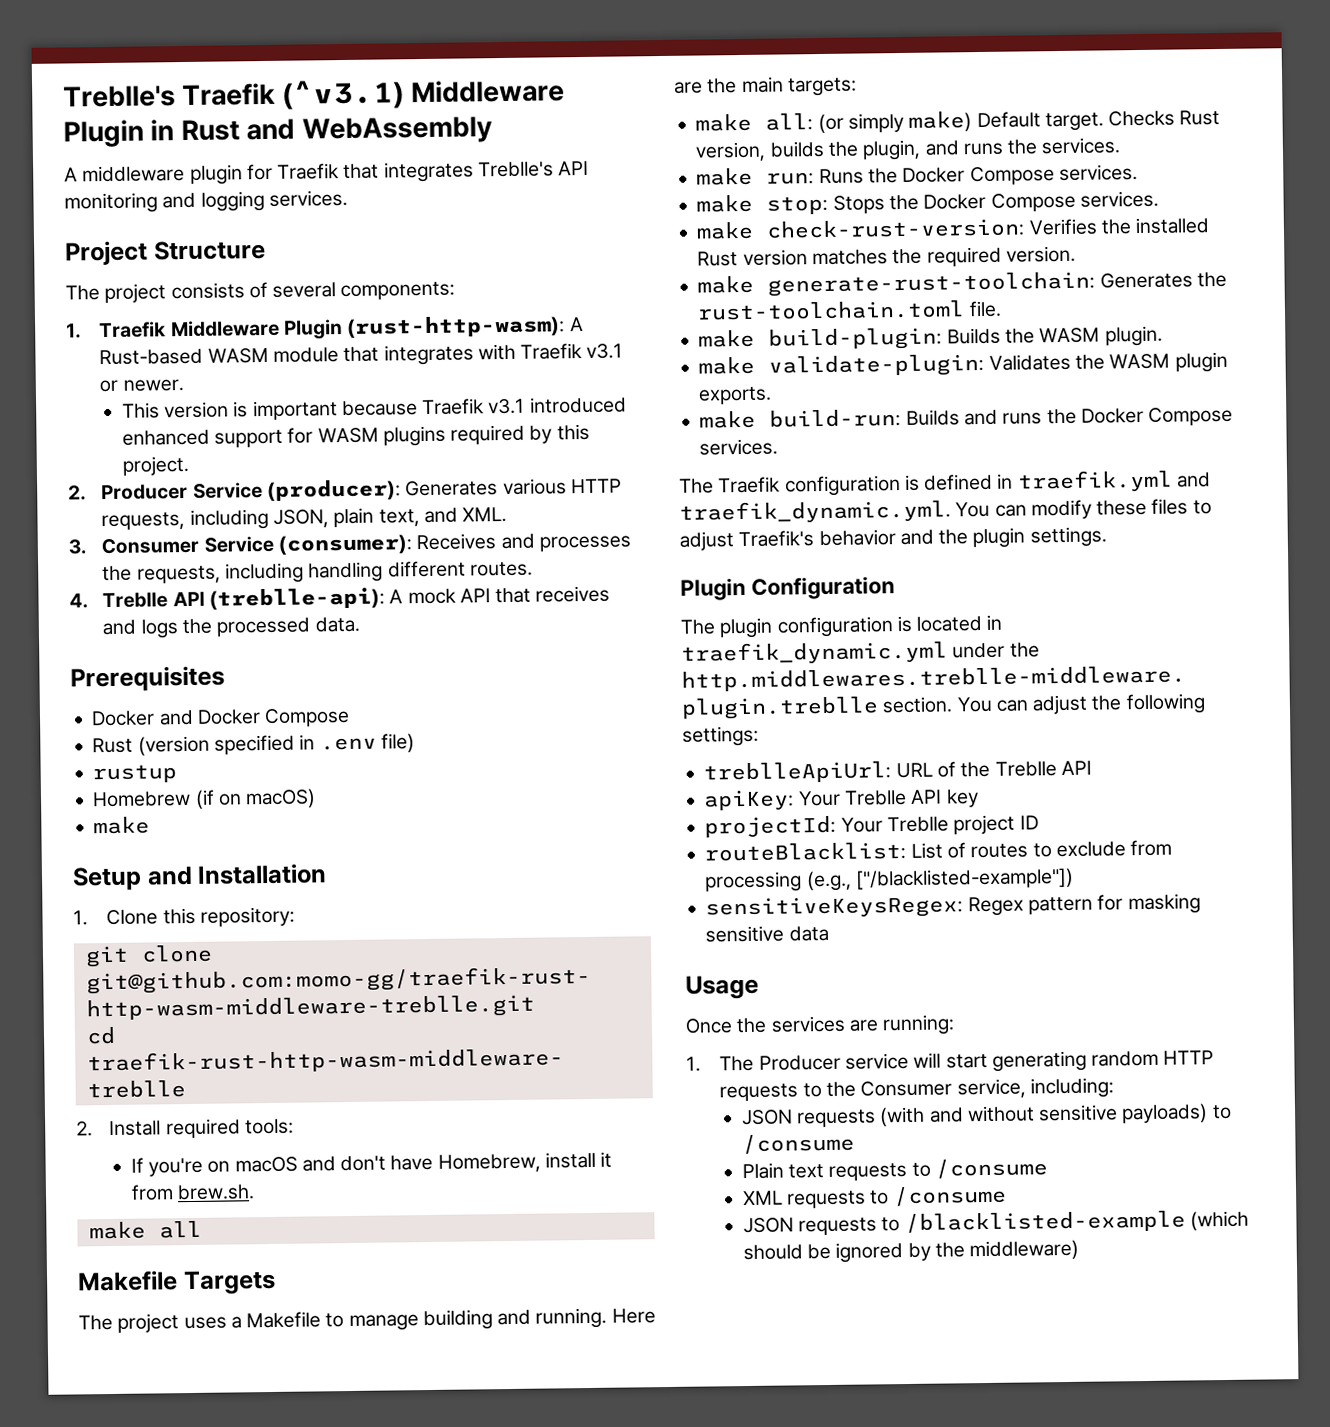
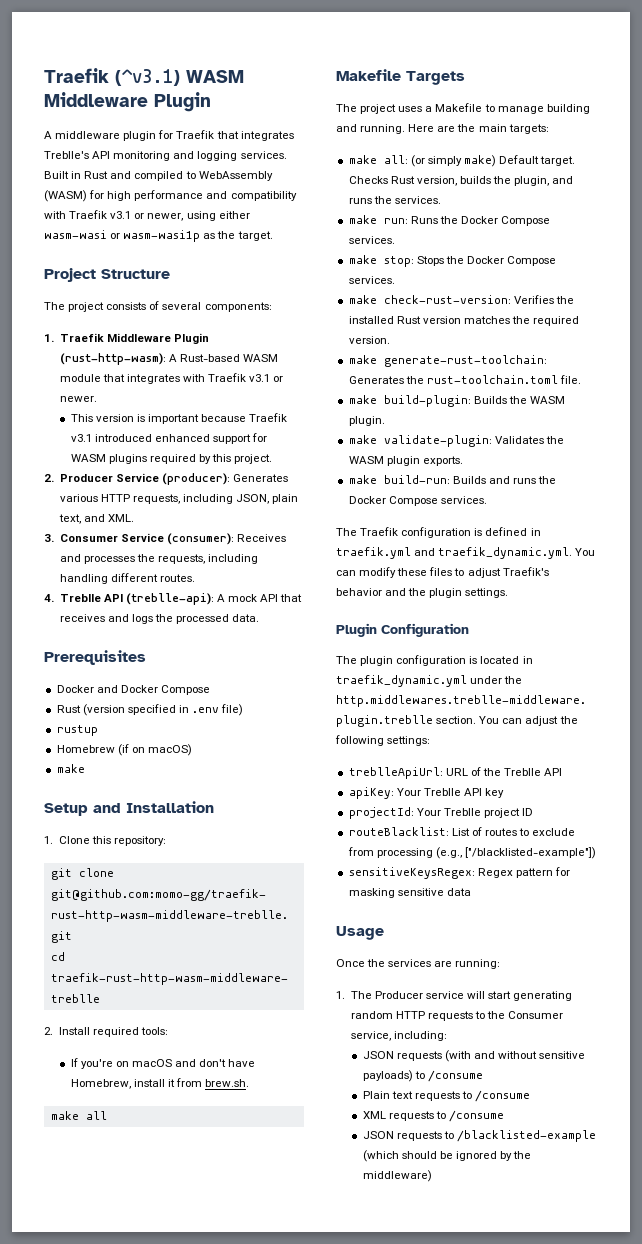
- Treblle's Traefik (^v3.1) Middleware Plugin in Rust and WebAssembly
+ Traefik (^v3.1) WASM Middleware Plugin
+ Built in Rust and compiled to WebAssembly (WASM) for high performance and compatibility with Traefik v3.1 or newer, using either wasm-wasi or wasm-wasi1p as the target.

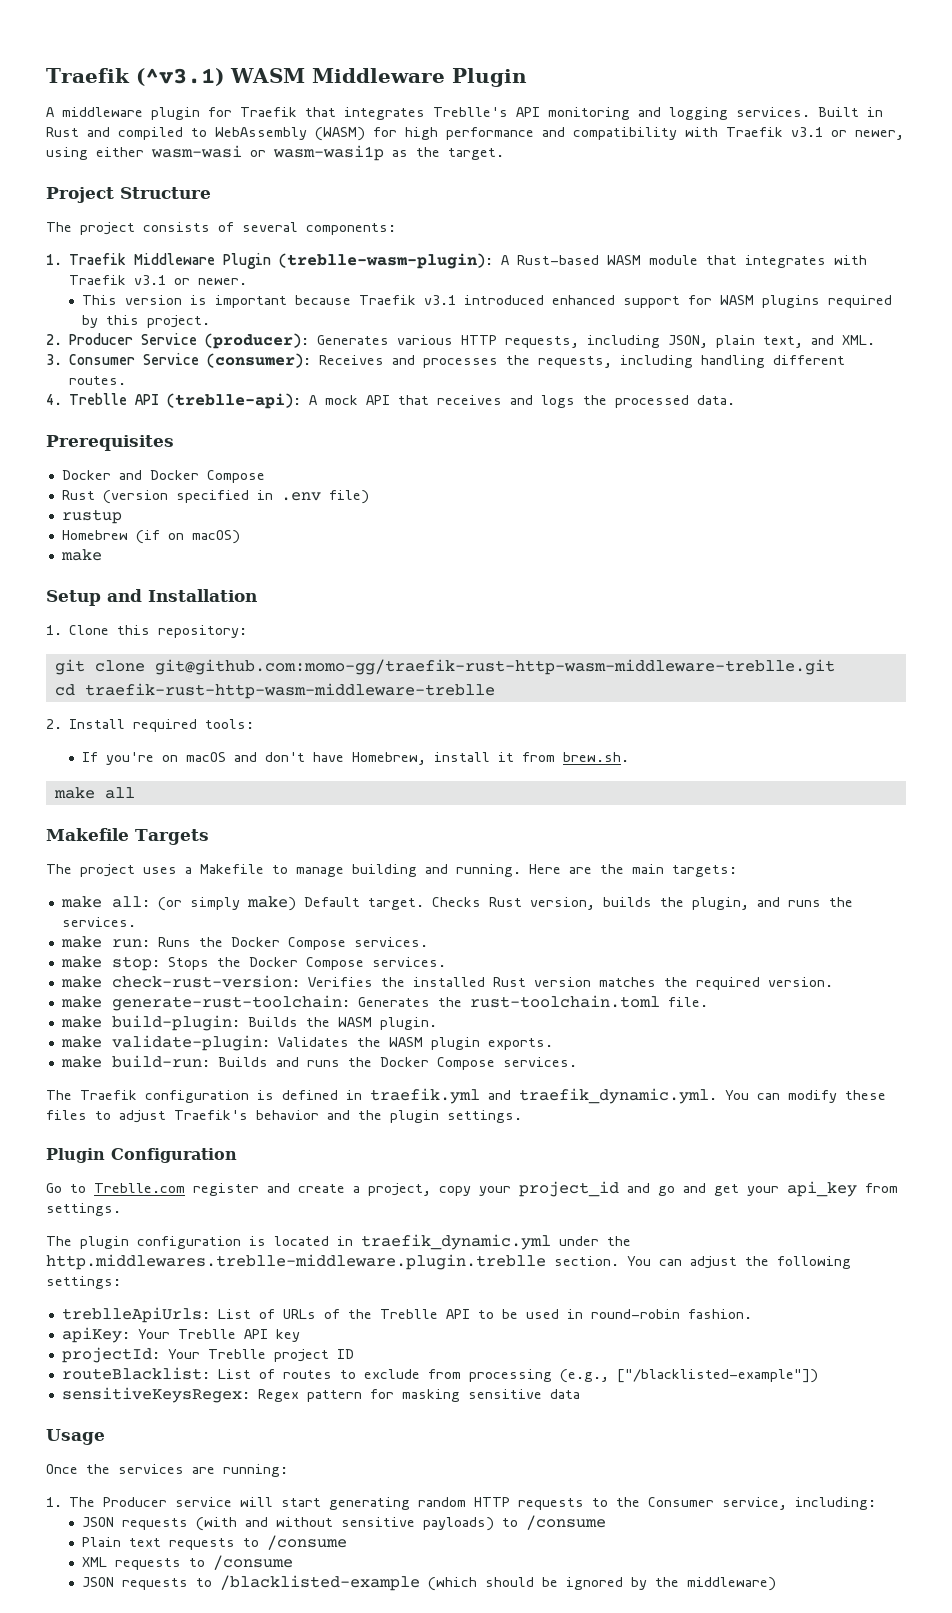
- 1. Traefik Middleware Plugin (rust-http-wasm): A Rust-based WASM module that integrates with Traefik v3.1 or newer.
+ 1. Traefik Middleware Plugin (treblle-wasm-plugin): A Rust-based WASM module that integrates with Traefik v3.1 or newer.
+ Go to Treblle.com register and create a project, copy your project_id and go and get your api_key from settings.
- treblleApiUrl: URL of the Treblle API
+ treblleApiUrls: List of URLs of the Treblle API to be used in round-robin fashion.

